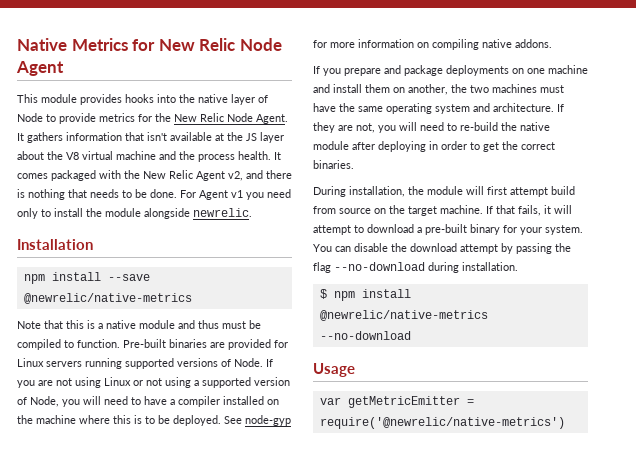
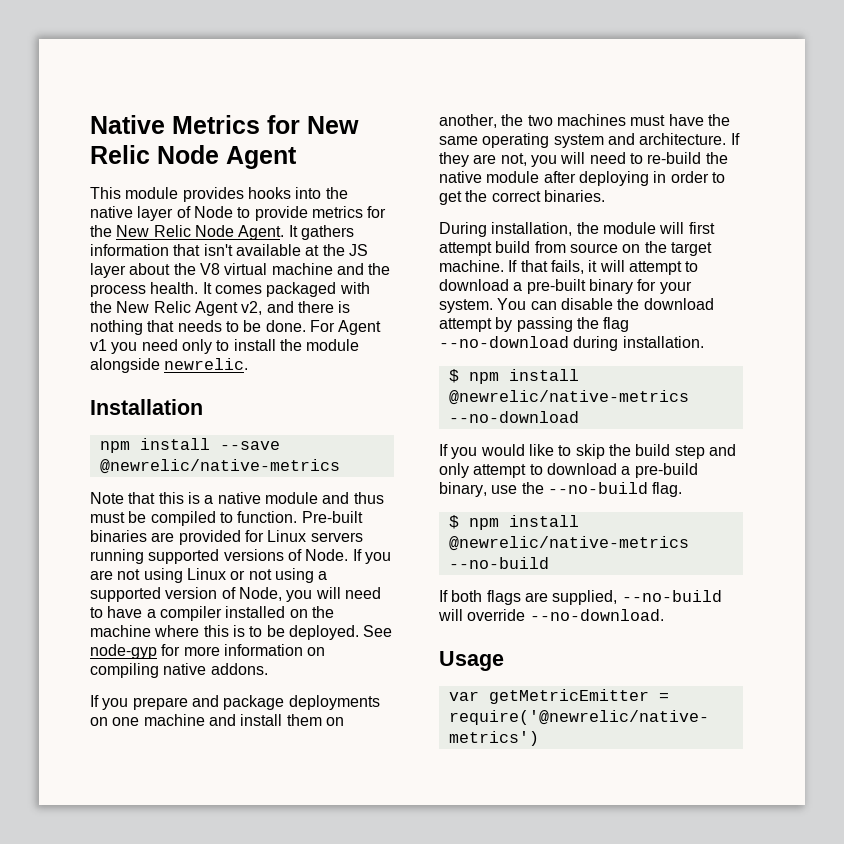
+ If you would like to skip the build step and only attempt to download a pre-build binary, use the --no-build flag.
+ $ npm install @newrelic/native-metrics --no-build
+ If both flags are supplied, --no-build will override --no-download.

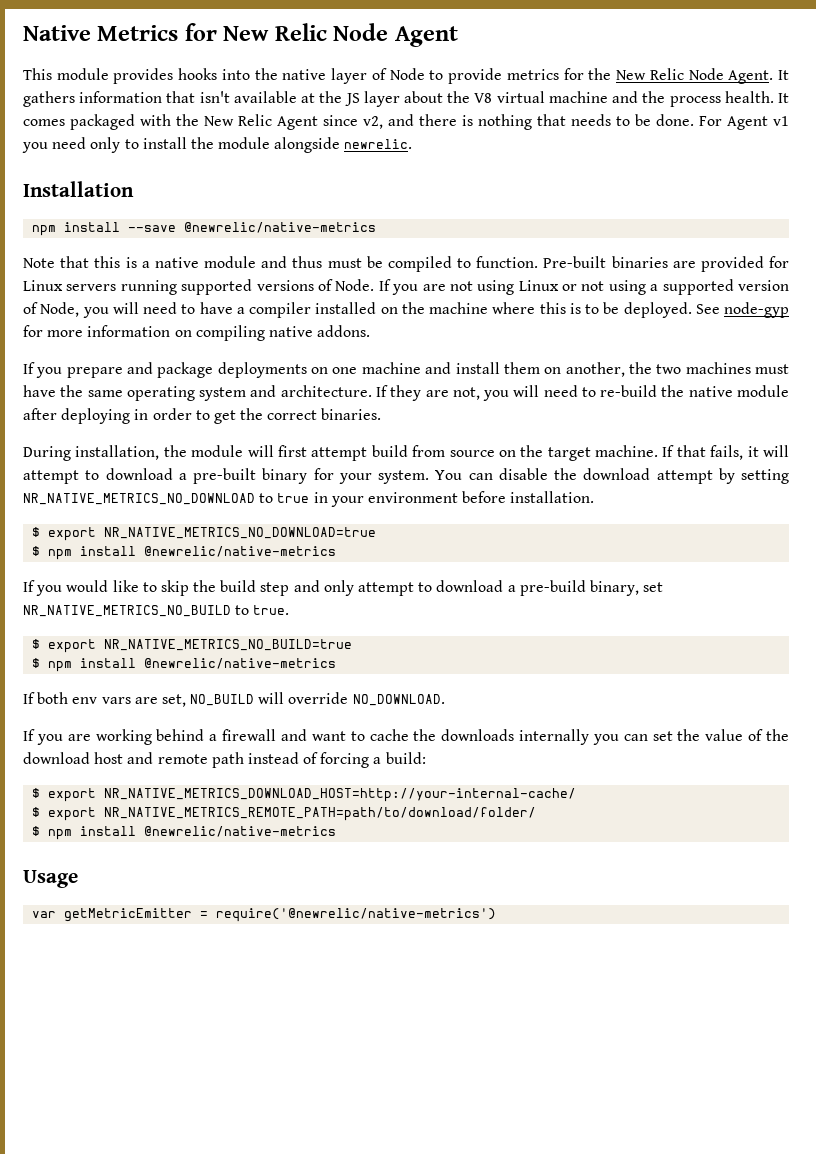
- It comes packaged with the New Relic Agent v2, and there is nothing that needs to be done.
+ It comes packaged with the New Relic Agent since v2, and there is nothing that needs to be done.
- You can disable the download attempt by passing the flag --no-download during installation.
- $ npm install @newrelic/native-metrics --no-download
+ You can disable the download attempt by setting NR_NATIVE_METRICS_NO_DOWNLOAD to true in your environment before installation.
+ $ export NR_NATIVE_METRICS_NO_DOWNLOAD=true
+ $ npm install @newrelic/native-metrics
- If you would like to skip the build step and only attempt to download a pre-build binary, use the --no-build flag.
- $ npm install @newrelic/native-metrics --no-build
+ If you would like to skip the build step and only attempt to download a pre-build binary, set NR_NATIVE_METRICS_NO_BUILD to true.
+ $ export NR_NATIVE_METRICS_NO_BUILD=true
+ $ npm install @newrelic/native-metrics
- If both flags are supplied, --no-build will override --no-download.
+ If both env vars are set, NO_BUILD will override NO_DOWNLOAD.
+ If you are working behind a firewall and want to cache the downloads internally you can set the value of the download host and remote path instead of forcing a build:
+ $ export NR_NATIVE_METRICS_DOWNLOAD_HOST=http://your-internal-cache/
+ $ export NR_NATIVE_METRICS_REMOTE_PATH=path/to/download/folder/
+ $ npm install @newrelic/native-metrics

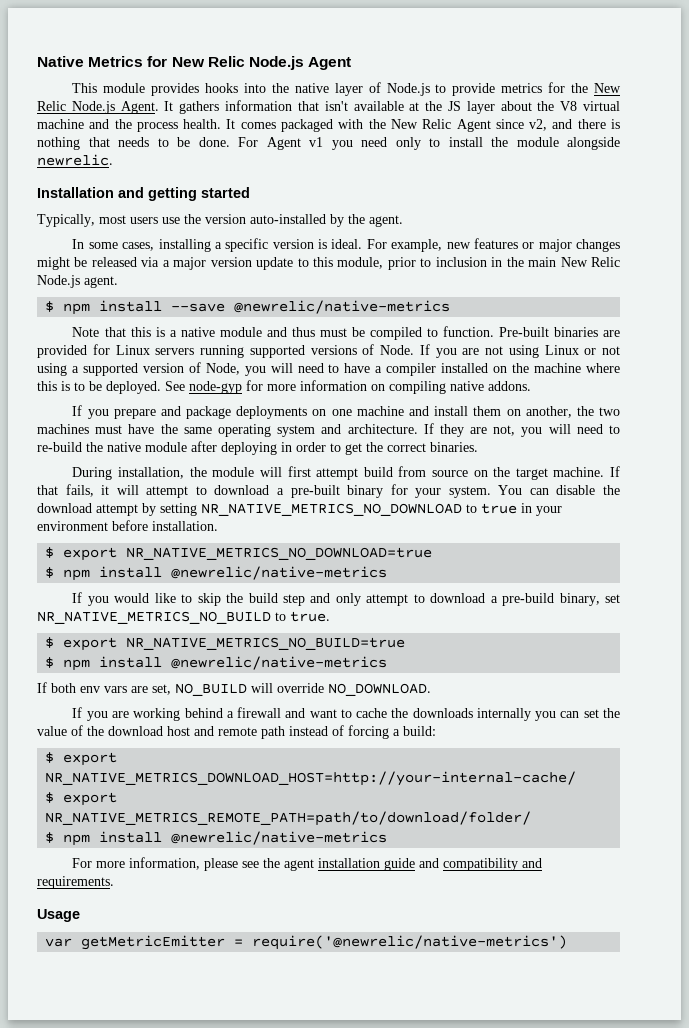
- Native Metrics for New Relic Node Agent
+ Native Metrics for New Relic Node.js Agent
- This module provides hooks into the native layer of Node to provide metrics for the New Relic Node Agent.
+ This module provides hooks into the native layer of Node.js to provide metrics for the New Relic Node.js Agent.
- Installation
- npm install --save @newrelic/native-metrics
+ Installation and getting started
+ Typically, most users use the version auto-installed by the agent.
+ In some cases, installing a specific version is ideal. For example, new features or major changes might be released via a major version update to this module, prior to inclusion in the main New Relic Node.js agent.
+ $ npm install --save @newrelic/native-metrics
+ For more information, please see the agent installation guide and compatibility and requirements.

